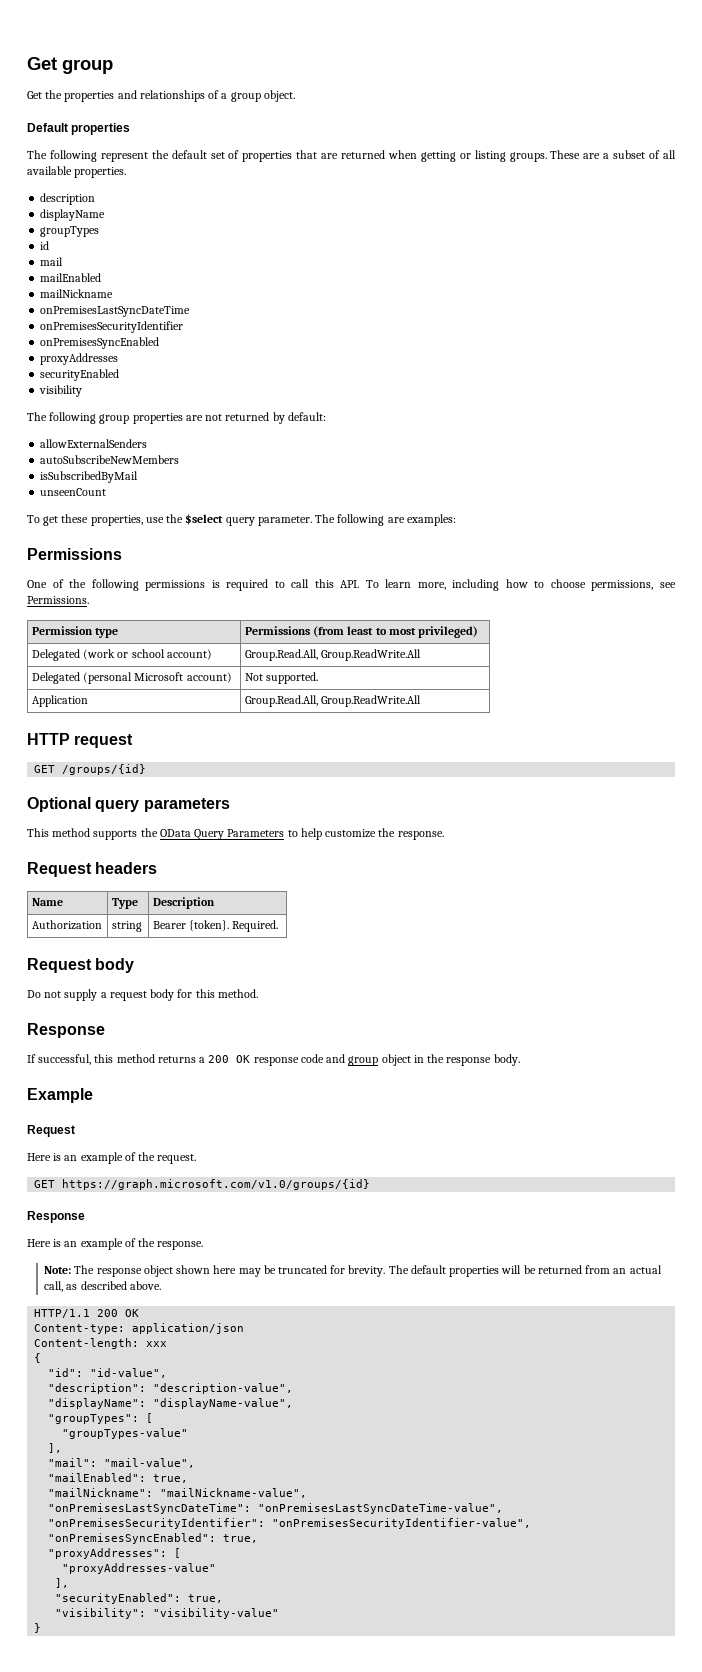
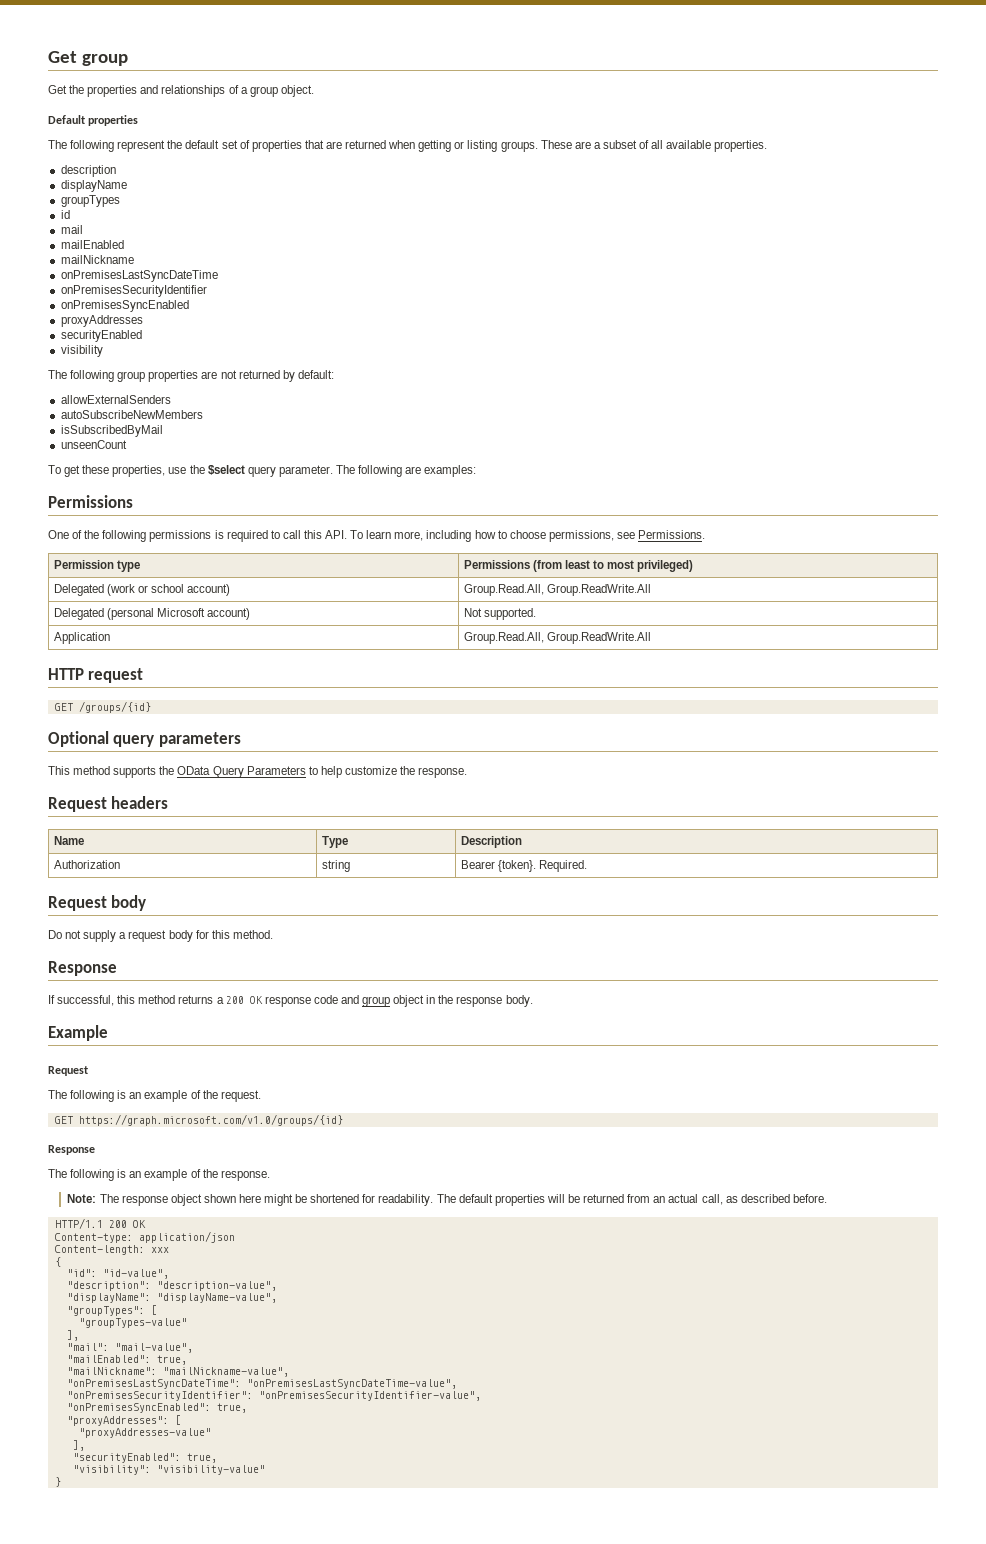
- Here is an example of the request.
+ The following is an example of the request.
- Here is an example of the response.
+ The following is an example of the response.
- Note: The response object shown here may be truncated for brevity.
+ Note: The response object shown here might be shortened for readability.
- The default properties will be returned from an actual call, as described above.
+ The default properties will be returned from an actual call, as described before.

